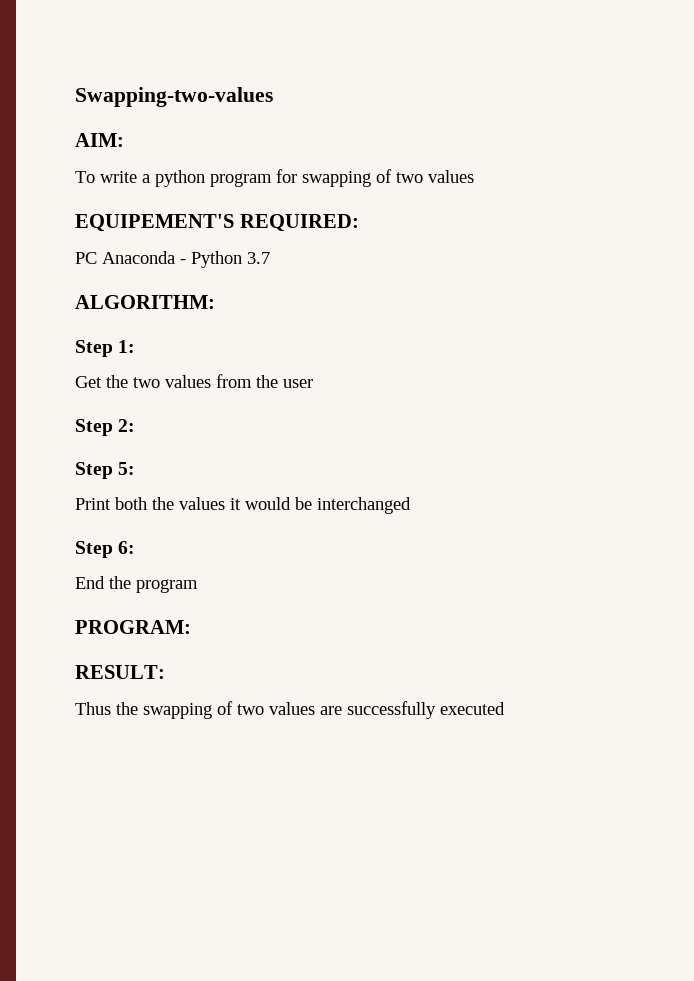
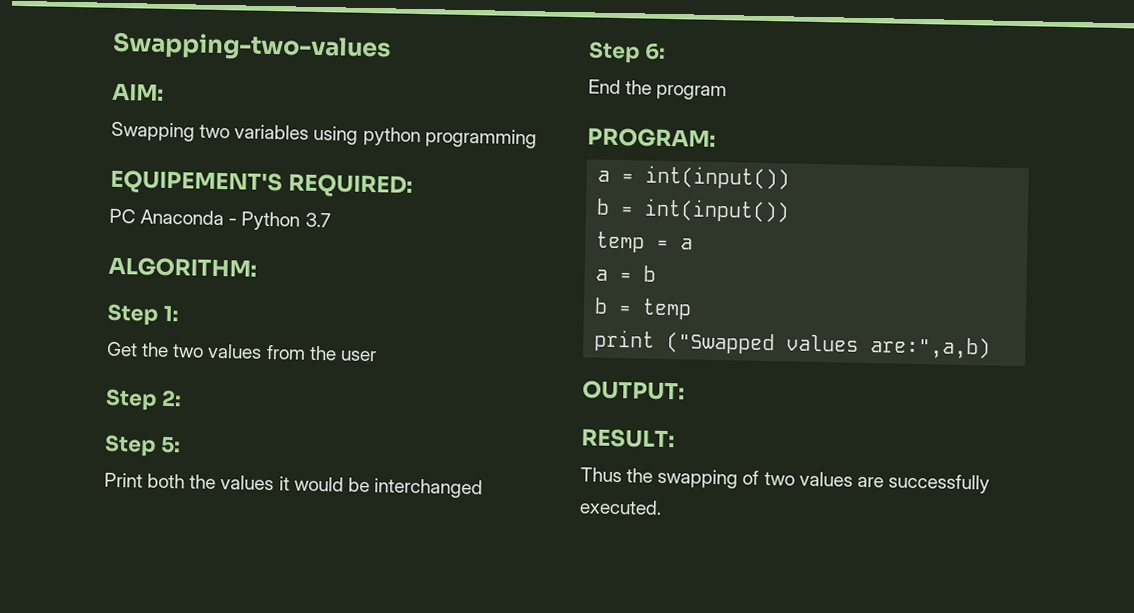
- To write a python program for swapping of two values
+ Swapping two variables using python programming
+ a = int(input())
+ b = int(input())
+ temp = a
+ a = b
+ b = temp
+ print ("Swapped values are:",a,b)
+ OUTPUT:
- Thus the swapping of two values are successfully executed
+ Thus the swapping of two values are successfully executed.

